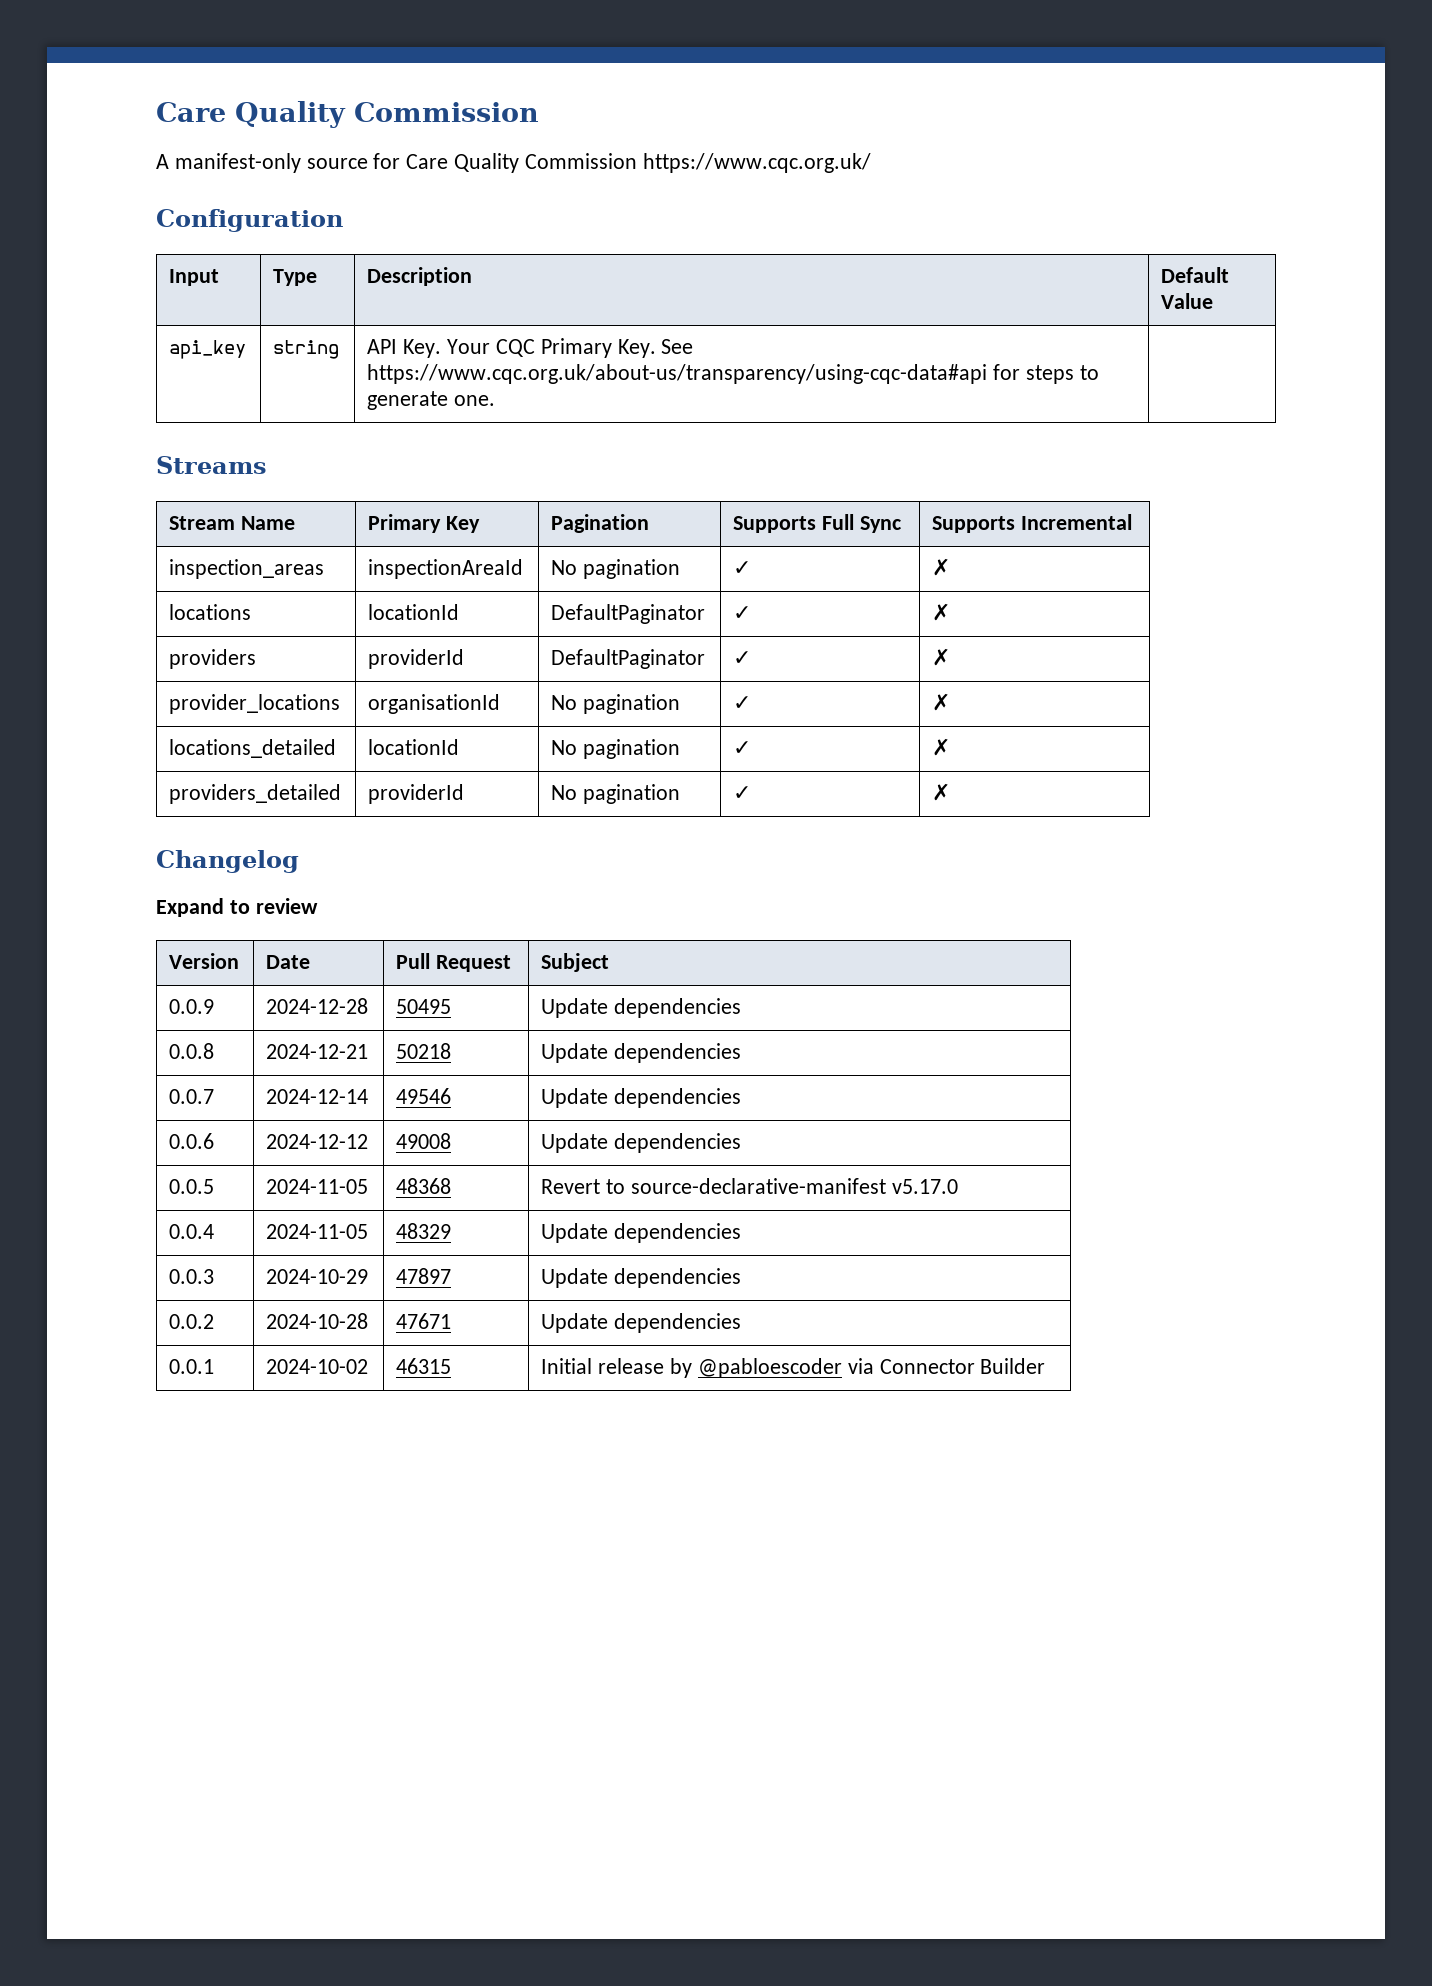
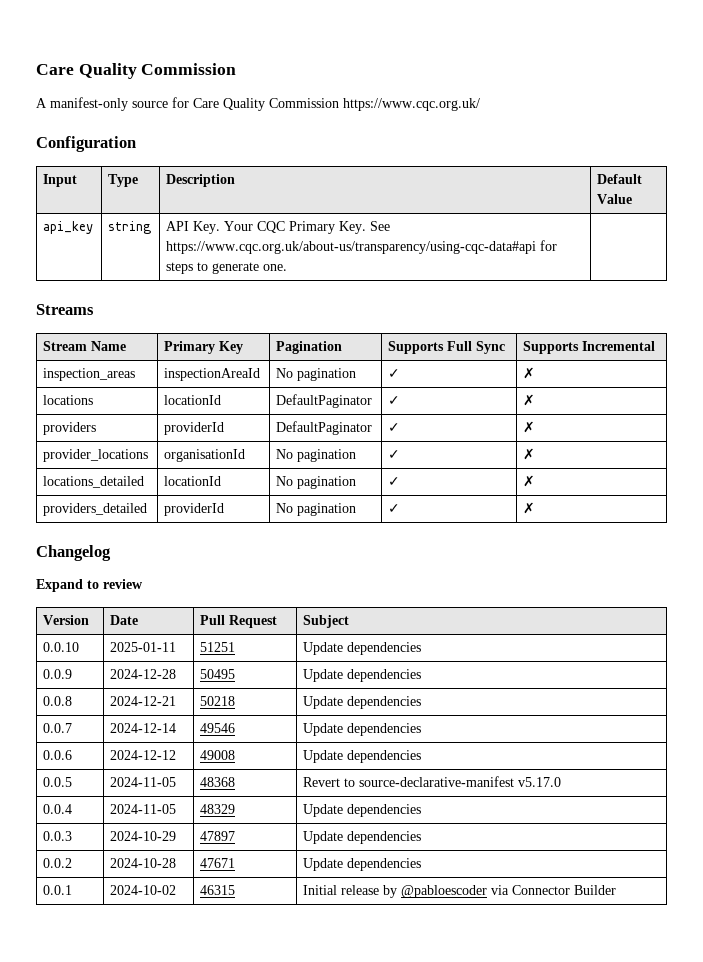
+ 0.0.10 | 2025-01-11 | 51251 | Update dependencies

